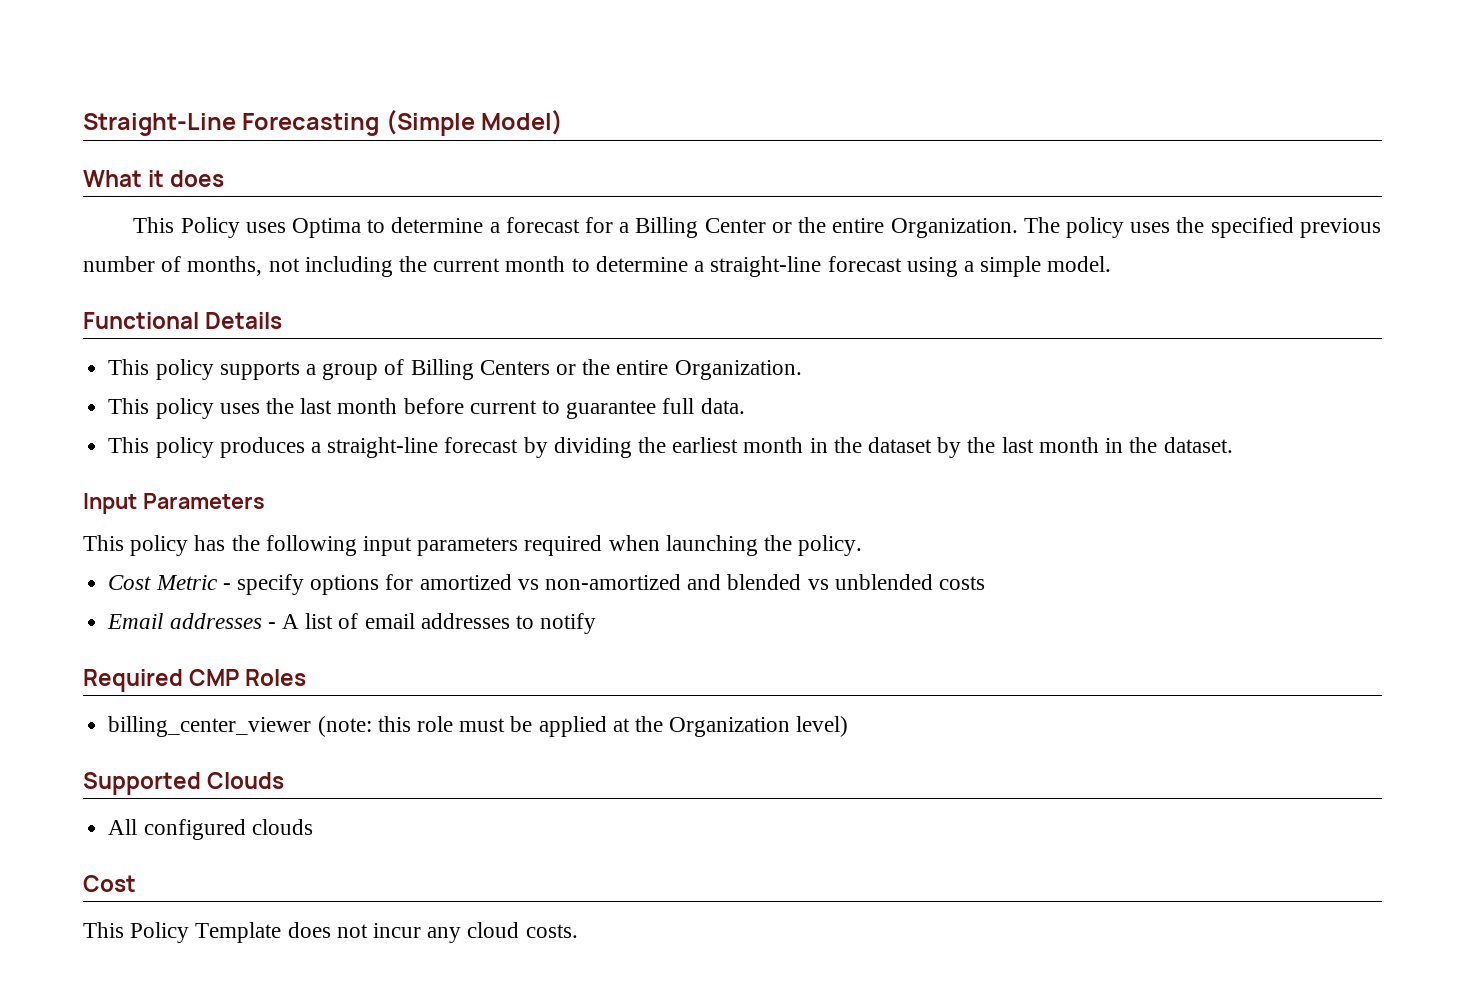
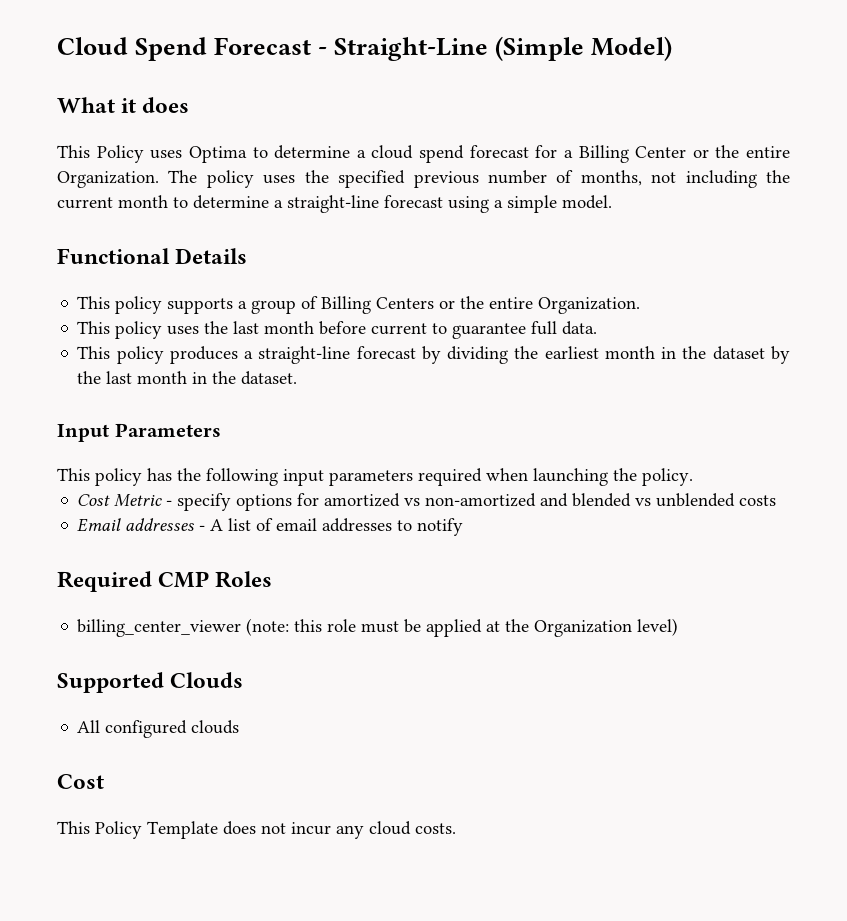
- Straight-Line Forecasting (Simple Model)
+ Cloud Spend Forecast - Straight-Line (Simple Model)
- This Policy uses Optima to determine a forecast for a Billing Center or the entire Organization.
+ This Policy uses Optima to determine a cloud spend forecast for a Billing Center or the entire Organization.

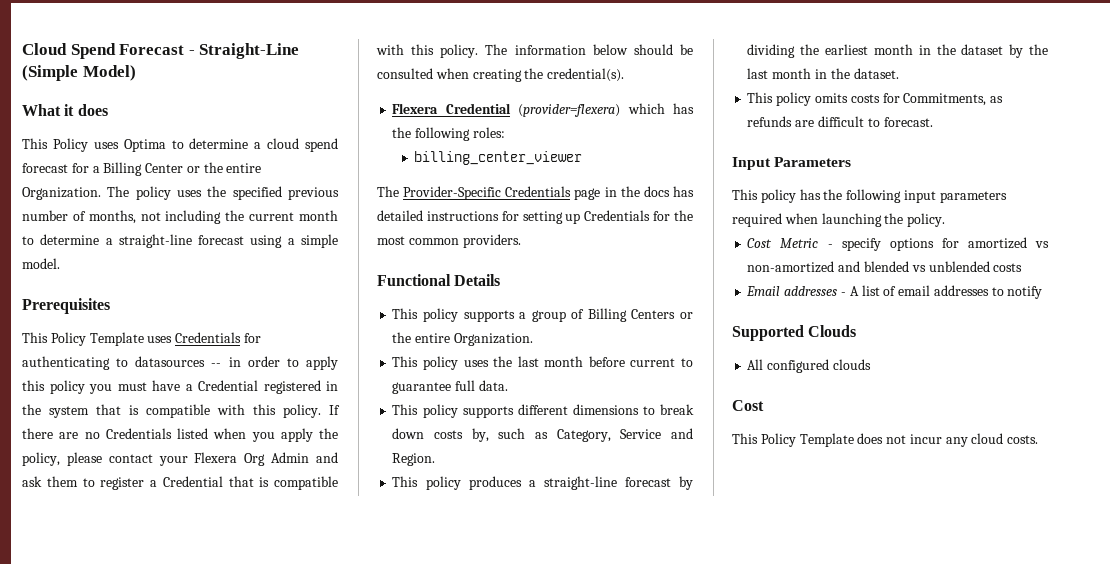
+ Prerequisites
+ This Policy Template uses Credentials for authenticating to datasources -- in order to apply this policy you must have a Credential registered in the system that is compatible with this policy. If there are no Credentials listed when you apply the policy, please contact your Flexera Org Admin and ask them to register a Credential that is compatible with this policy. The information below should be consulted when creating the credential(s).
+ Flexera Credential (provider=flexera) which has the following roles:
+ billing_center_viewer
+ The Provider-Specific Credentials page in the docs has detailed instructions for setting up Credentials for the most common providers.
+ This policy supports different dimensions to break down costs by, such as Category, Service and Region.
+ This policy omits costs for Commitments, as refunds are difficult to forecast.
- Required CMP Roles
- billing_center_viewer (note: this role must be applied at the Organization level)

